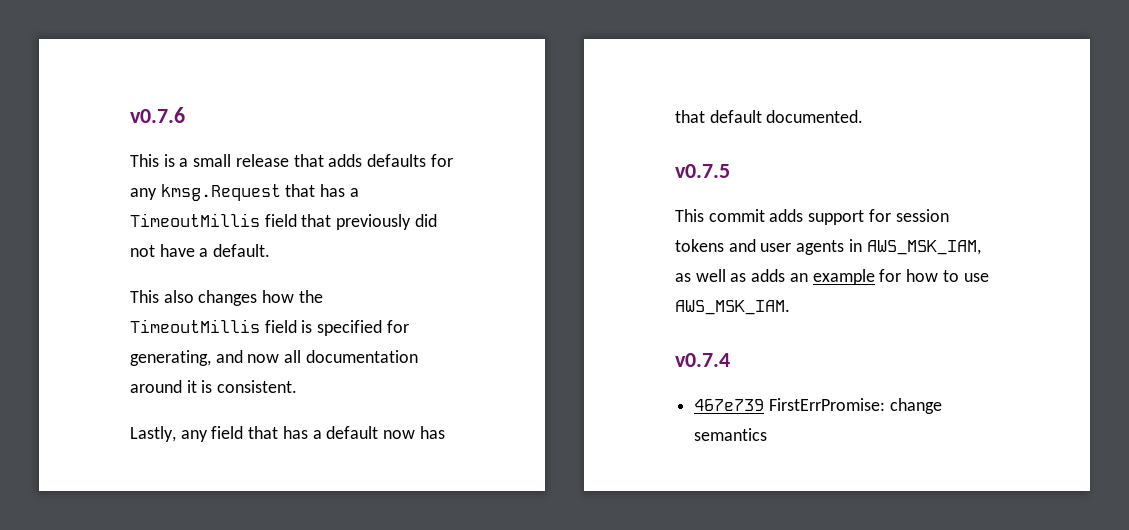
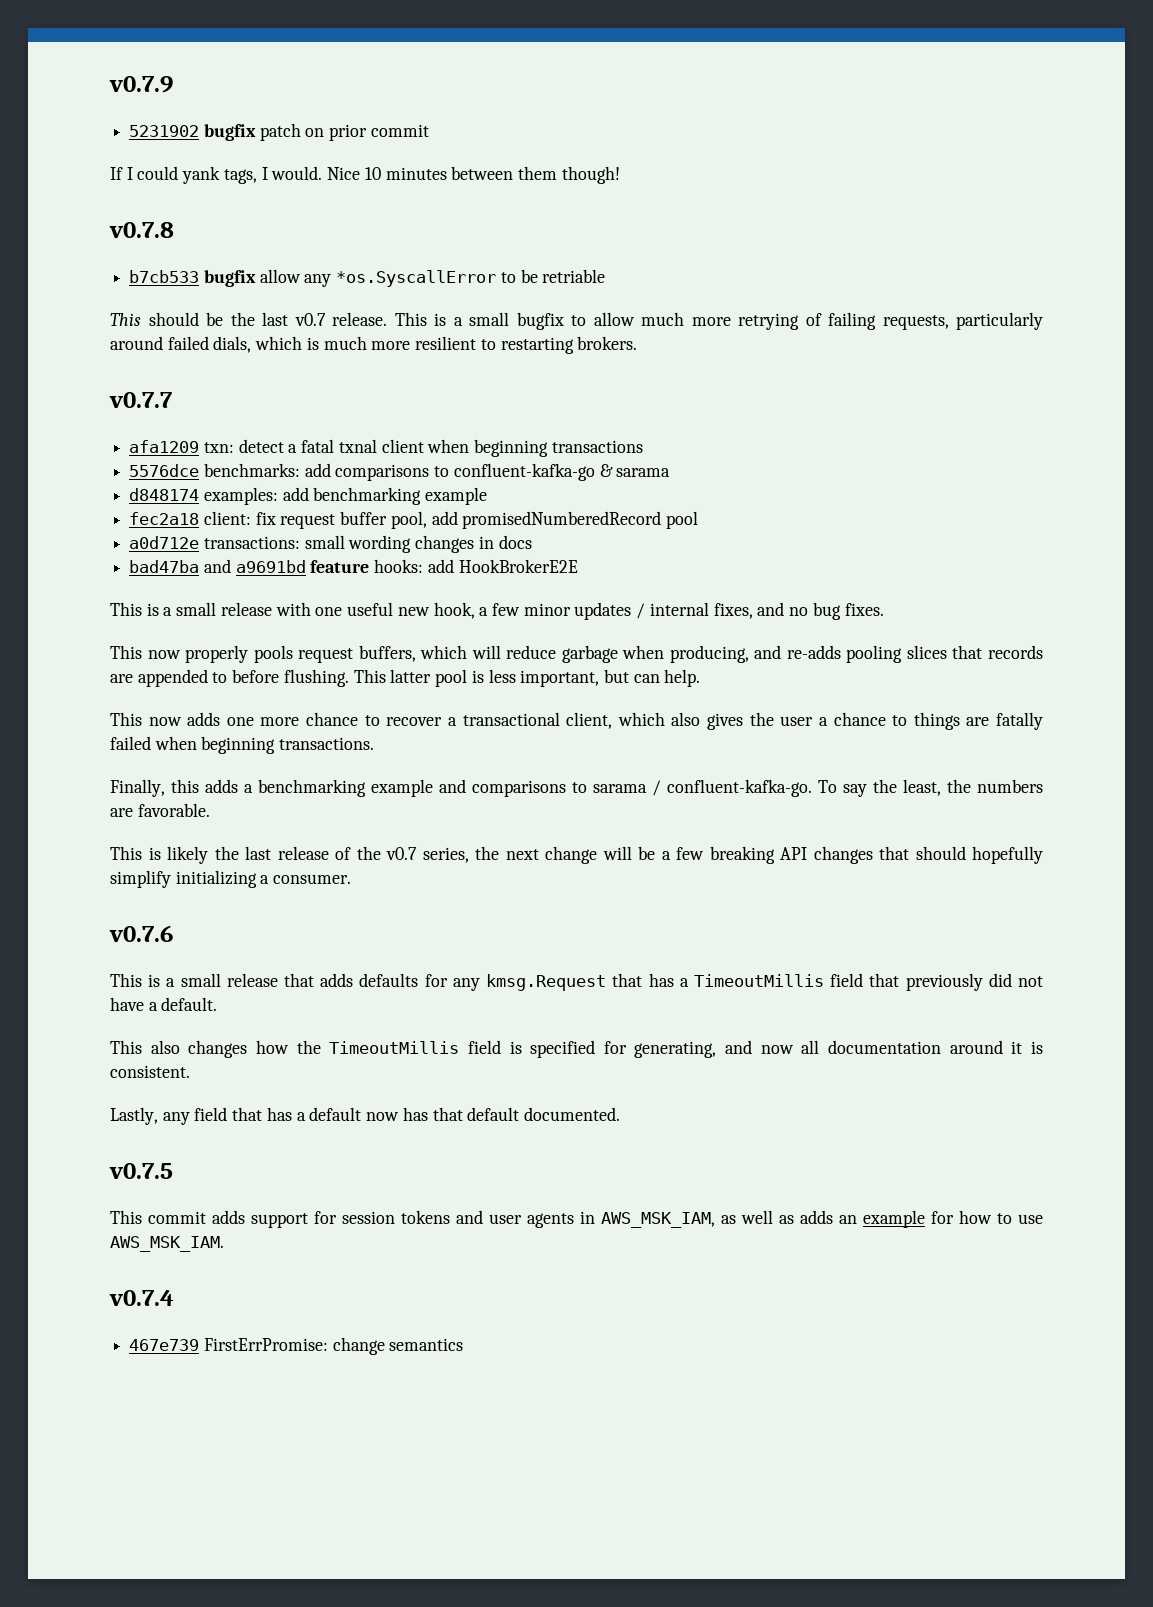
+ v0.7.9
+ 5231902 bugfix patch on prior commit
+ If I could yank tags, I would. Nice 10 minutes between them though!
+ v0.7.8
+ b7cb533 bugfix allow any *os.SyscallError to be retriable
+ This should be the last v0.7 release. This is a small bugfix to allow much more retrying of failing requests, particularly around failed dials, which is much more resilient to restarting brokers.
+ v0.7.7
+ afa1209 txn: detect a fatal txnal client when beginning transactions
+ 5576dce benchmarks: add comparisons to confluent-kafka-go & sarama
+ d848174 examples: add benchmarking example
+ fec2a18 client: fix request buffer pool, add promisedNumberedRecord pool
+ a0d712e transactions: small wording changes in docs
+ bad47ba and a9691bd feature hooks: add HookBrokerE2E
+ This is a small release with one useful new hook, a few minor updates / internal fixes, and no bug fixes.
+ This now properly pools request buffers, which will reduce garbage when producing, and re-adds pooling slices that records are appended to before flushing. This latter pool is less important, but can help.
+ This now adds one more chance to recover a transactional client, which also gives the user a chance to things are fatally failed when beginning transactions.
+ Finally, this adds a benchmarking example and comparisons to sarama / confluent-kafka-go. To say the least, the numbers are favorable.
+ This is likely the last release of the v0.7 series, the next change will be a few breaking API changes that should hopefully simplify initializing a consumer.

